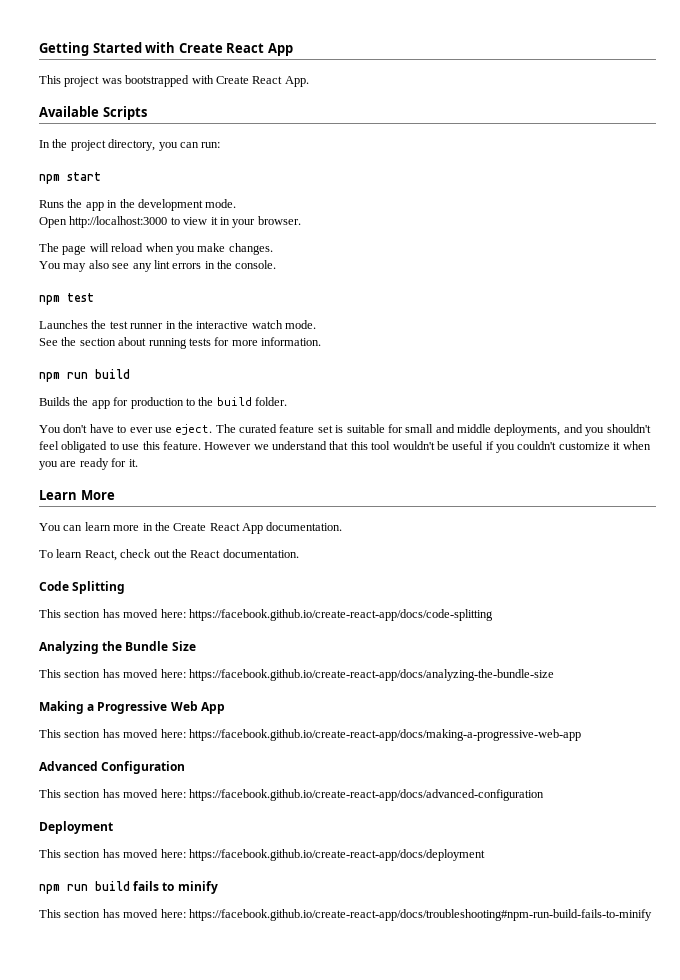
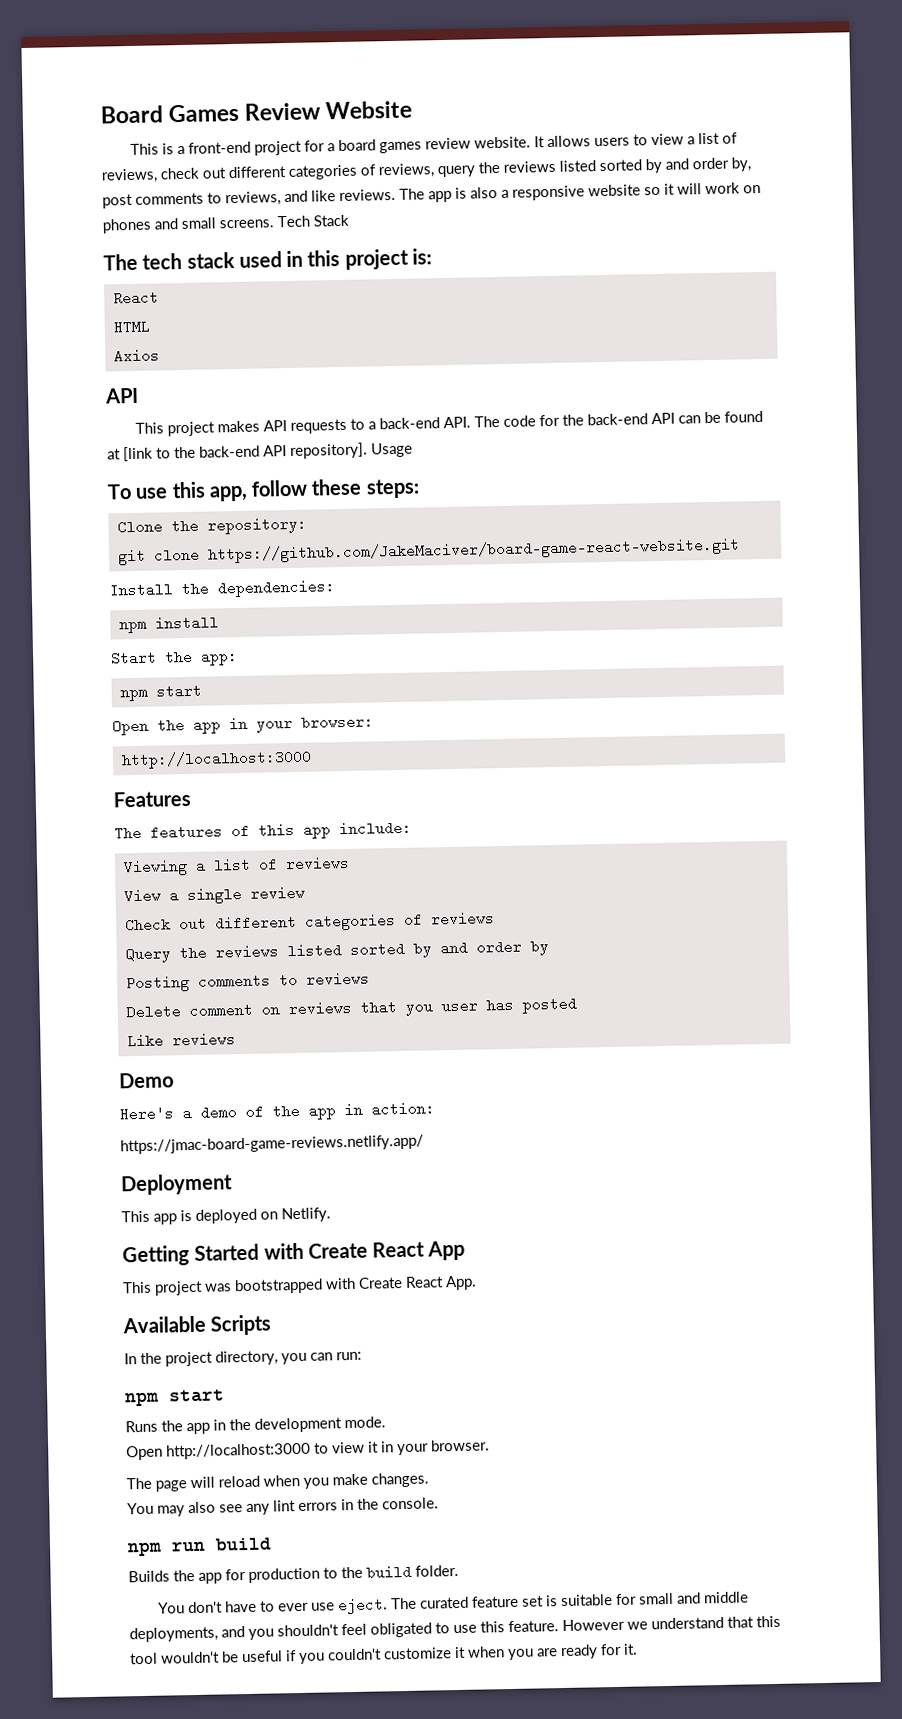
+ Board Games Review Website
+ This is a front-end project for a board games review website. It allows users to view a list of reviews, check out different categories of reviews, query the reviews listed sorted by and order by, post comments to reviews, and like reviews. The app is also a responsive website so it will work on phones and small screens. Tech Stack
+ The tech stack used in this project is:
+ React
+ HTML
+ Axios
+ API
+ This project makes API requests to a back-end API. The code for the back-end API can be found at [link to the back-end API repository]. Usage
+ To use this app, follow these steps:
+ Clone the repository:
+ git clone https://github.com/JakeMaciver/board-game-react-website.git
+ Install the dependencies:
+ npm install
+ Start the app:
+ npm start
+ Open the app in your browser:
+ http://localhost:3000
+ Features
+ The features of this app include:
+ Viewing a list of reviews
+ View a single review
+ Check out different categories of reviews
+ Query the reviews listed sorted by and order by
+ Posting comments to reviews
+ Delete comment on reviews that you user has posted
+ Like reviews
+ Demo
+ Here's a demo of the app in action:
+ https://jmac-board-game-reviews.netlify.app/
+ Deployment
+ This app is deployed on Netlify.
- npm test
- Launches the test runner in the interactive watch mode.
- See the section about running tests for more information.
- Learn More
- You can learn more in the Create React App documentation.
- To learn React, check out the React documentation.
- Code Splitting
- This section has moved here: https://facebook.github.io/create-react-app/docs/code-splitting
- Analyzing the Bundle Size
- This section has moved here: https://facebook.github.io/create-react-app/docs/analyzing-the-bundle-size
- Making a Progressive Web App
- This section has moved here: https://facebook.github.io/create-react-app/docs/making-a-progressive-web-app
- Advanced Configuration
- This section has moved here: https://facebook.github.io/create-react-app/docs/advanced-configuration
- Deployment
- This section has moved here: https://facebook.github.io/create-react-app/docs/deployment
- npm run build fails to minify
- This section has moved here: https://facebook.github.io/create-react-app/docs/troubleshooting#npm-run-build-fails-to-minify

